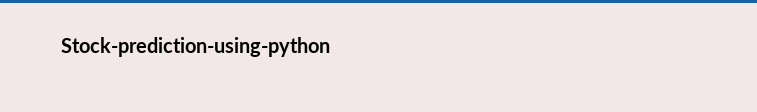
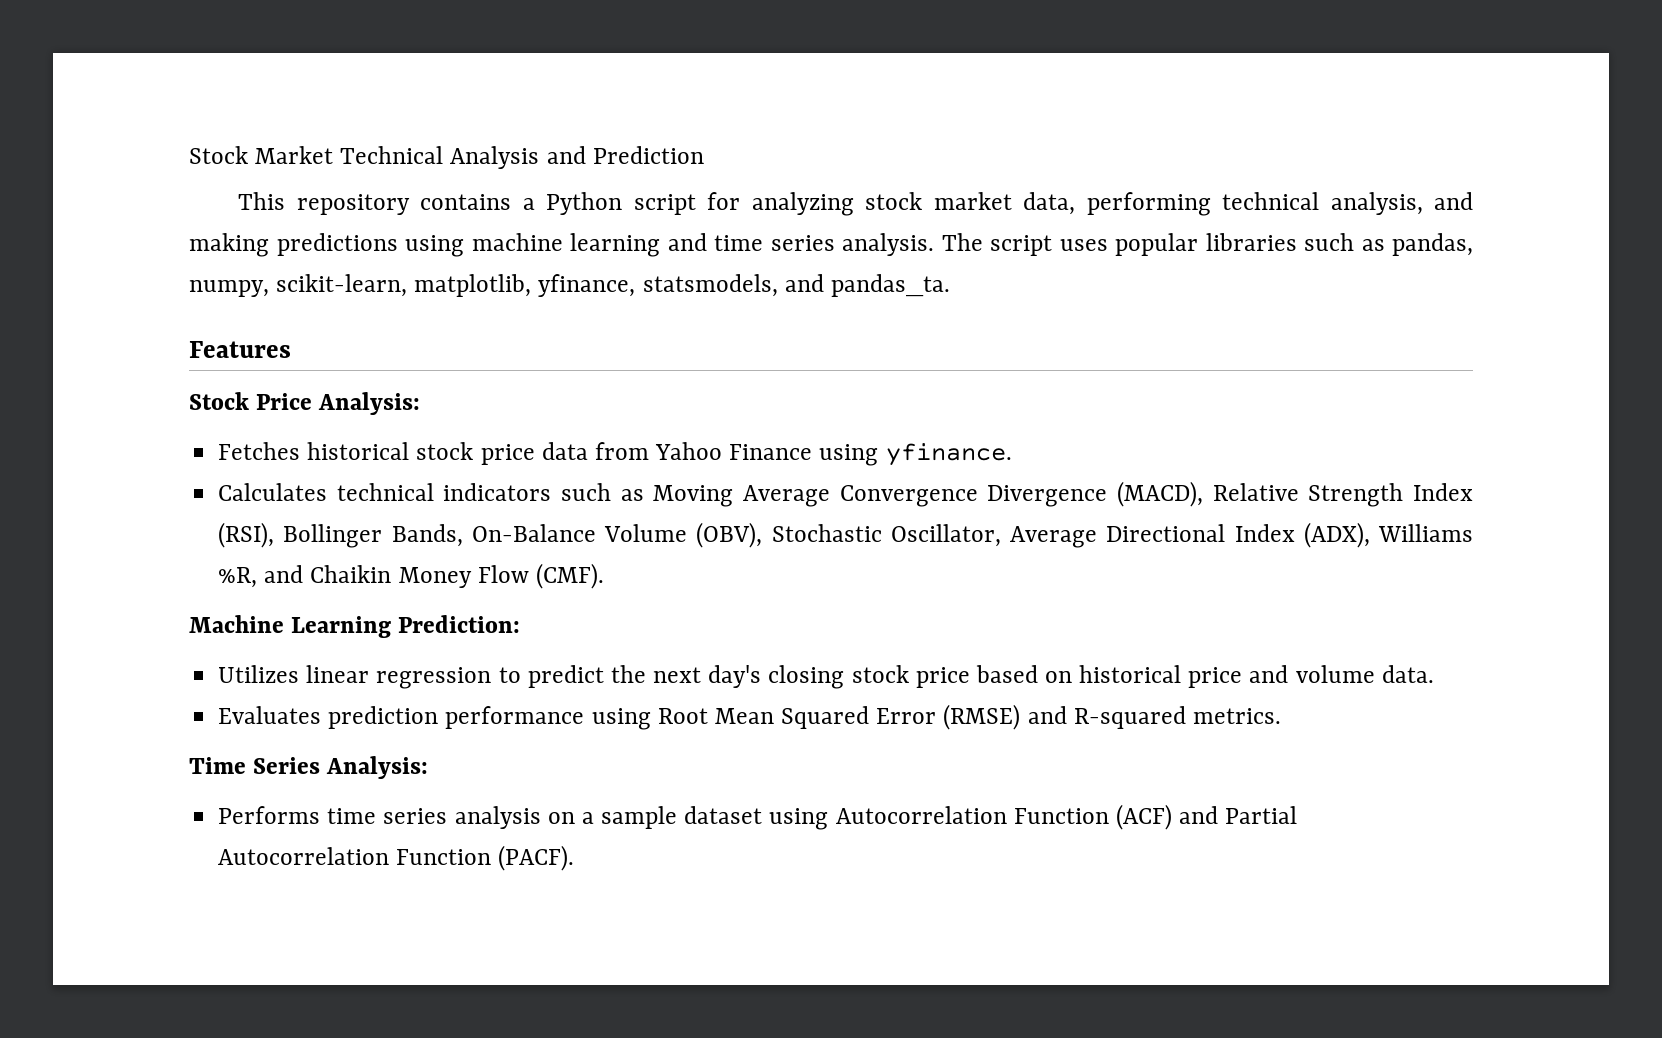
- Stock-prediction-using-python
+ Stock Market Technical Analysis and Prediction
+ This repository contains a Python script for analyzing stock market data, performing technical analysis, and making predictions using machine learning and time series analysis. The script uses popular libraries such as pandas, numpy, scikit-learn, matplotlib, yfinance, statsmodels, and pandas_ta.
+ Features
+ Stock Price Analysis:
+ Fetches historical stock price data from Yahoo Finance using yfinance.
+ Calculates technical indicators such as Moving Average Convergence Divergence (MACD), Relative Strength Index (RSI), Bollinger Bands, On-Balance Volume (OBV), Stochastic Oscillator, Average Directional Index (ADX), Williams %R, and Chaikin Money Flow (CMF).
+ Machine Learning Prediction:
+ Utilizes linear regression to predict the next day's closing stock price based on historical price and volume data.
+ Evaluates prediction performance using Root Mean Squared Error (RMSE) and R-squared metrics.
+ Time Series Analysis:
+ Performs time series analysis on a sample dataset using Autocorrelation Function (ACF) and Partial Autocorrelation Function (PACF).

